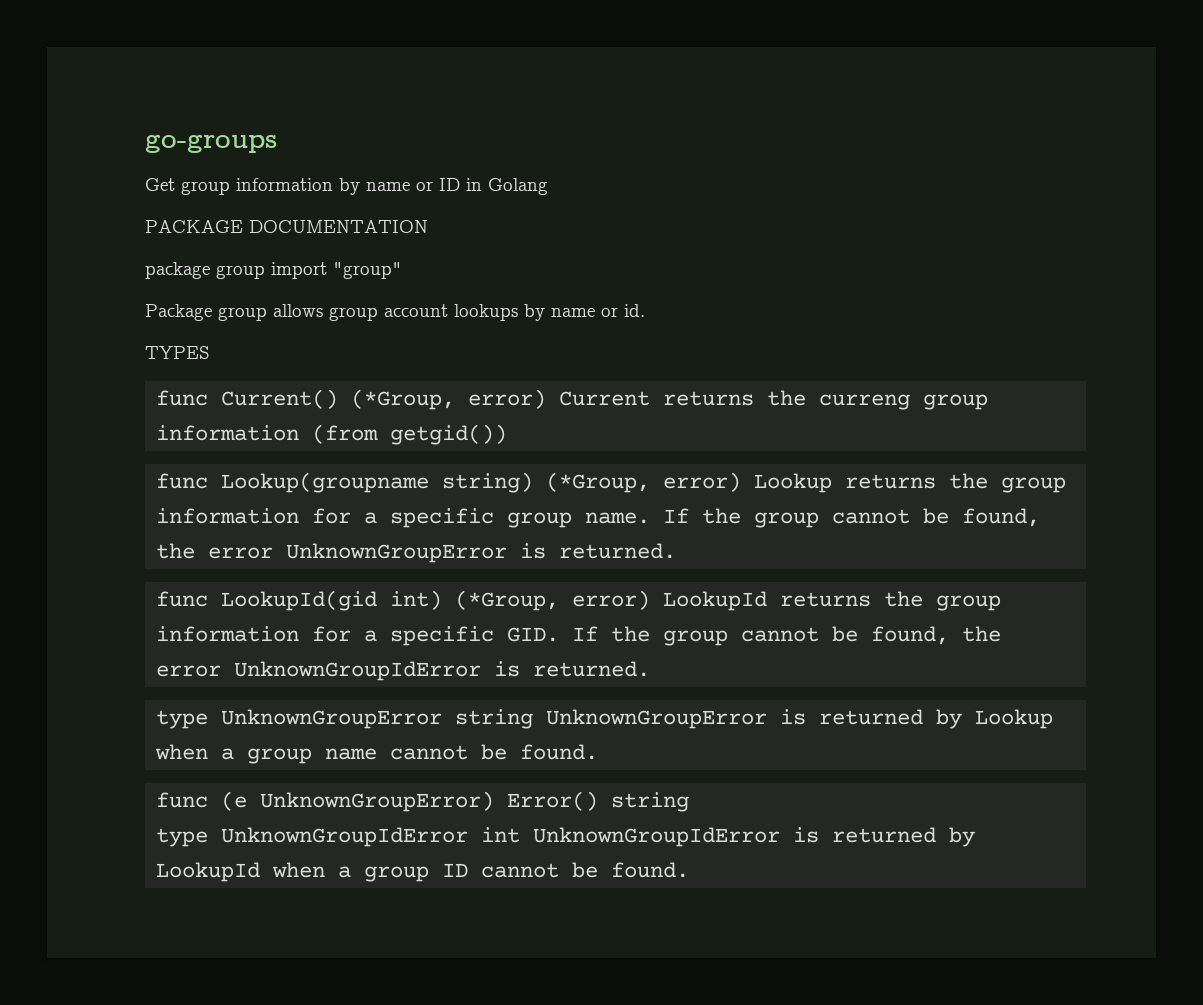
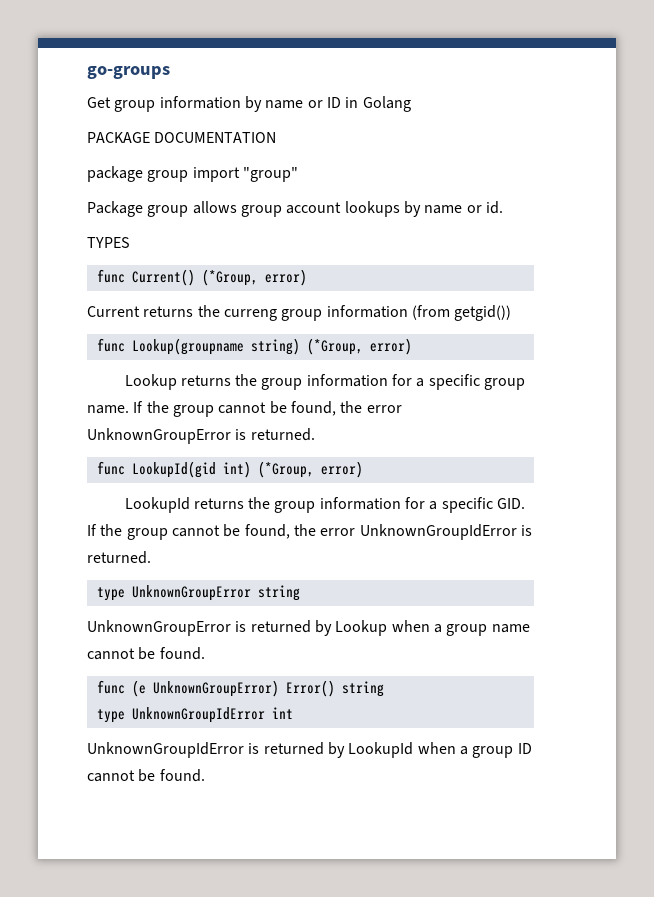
- func Current() (*Group, error) Current returns the curreng group information (from getgid())
+ func Current() (*Group, error)
+ Current returns the curreng group information (from getgid())
- func Lookup(groupname string) (*Group, error) Lookup returns the group information for a specific group name.
+ func Lookup(groupname string) (*Group, error)
+ Lookup returns the group information for a specific group name.
- func LookupId(gid int) (*Group, error) LookupId returns the group information for a specific GID. If the group cannot be found, the error UnknownGroupIdError is returned.
+ func LookupId(gid int) (*Group, error)
+ LookupId returns the group information for a specific GID. If the group cannot be found, the error UnknownGroupIdError is returned.
- type UnknownGroupError string UnknownGroupError is returned by Lookup when a group name cannot be found.
+ type UnknownGroupError string
+ UnknownGroupError is returned by Lookup when a group name cannot be found.
- type UnknownGroupIdError int UnknownGroupIdError is returned by LookupId when a group ID cannot be found.
+ type UnknownGroupIdError int
+ UnknownGroupIdError is returned by LookupId when a group ID cannot be found.

